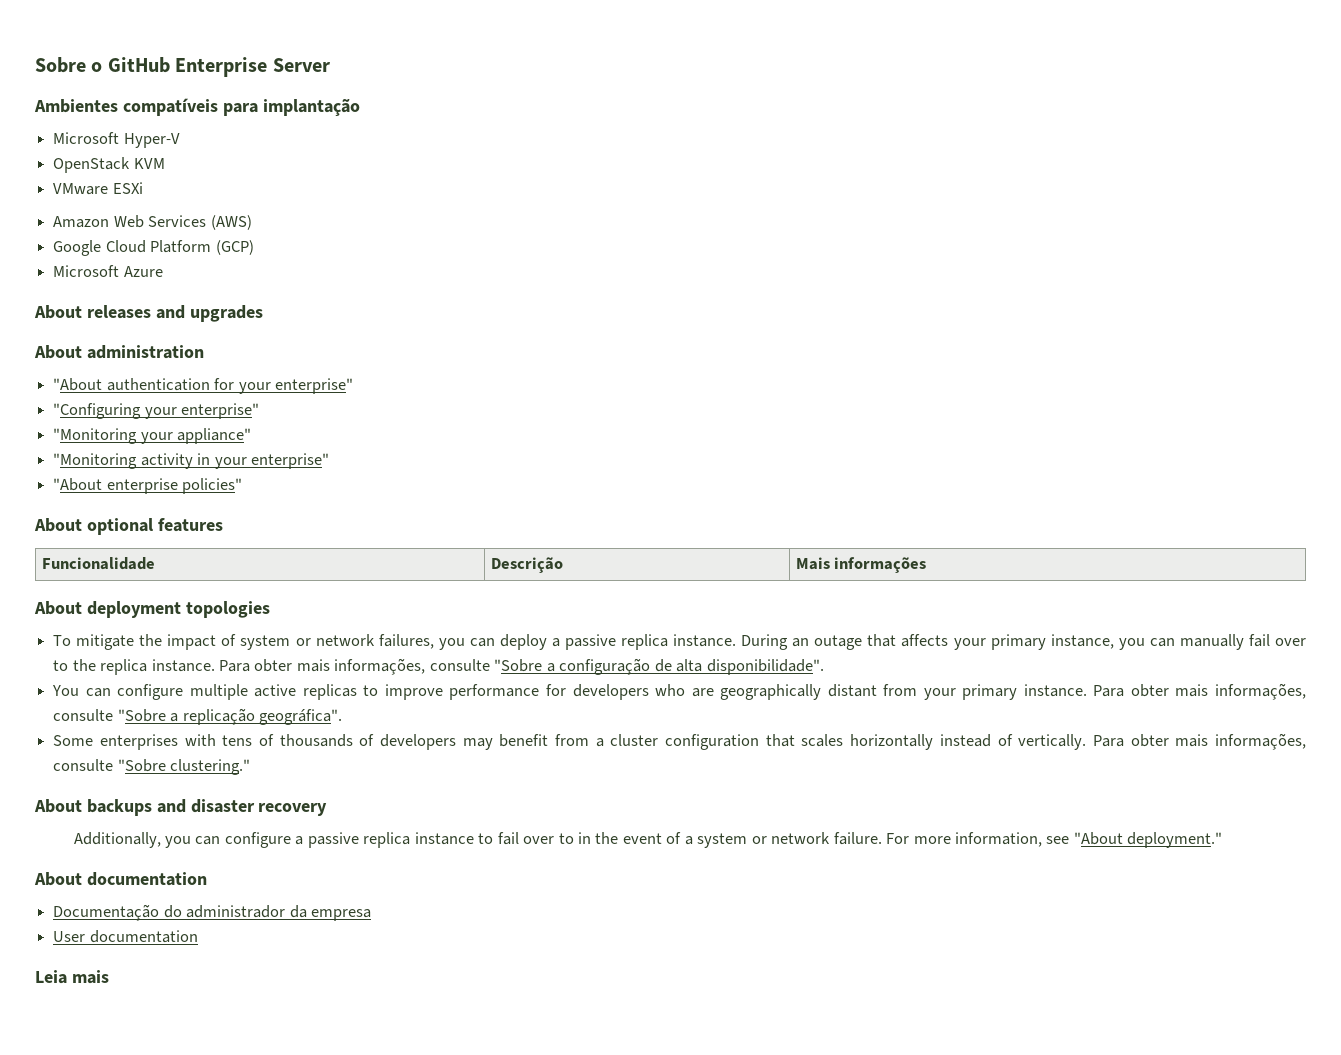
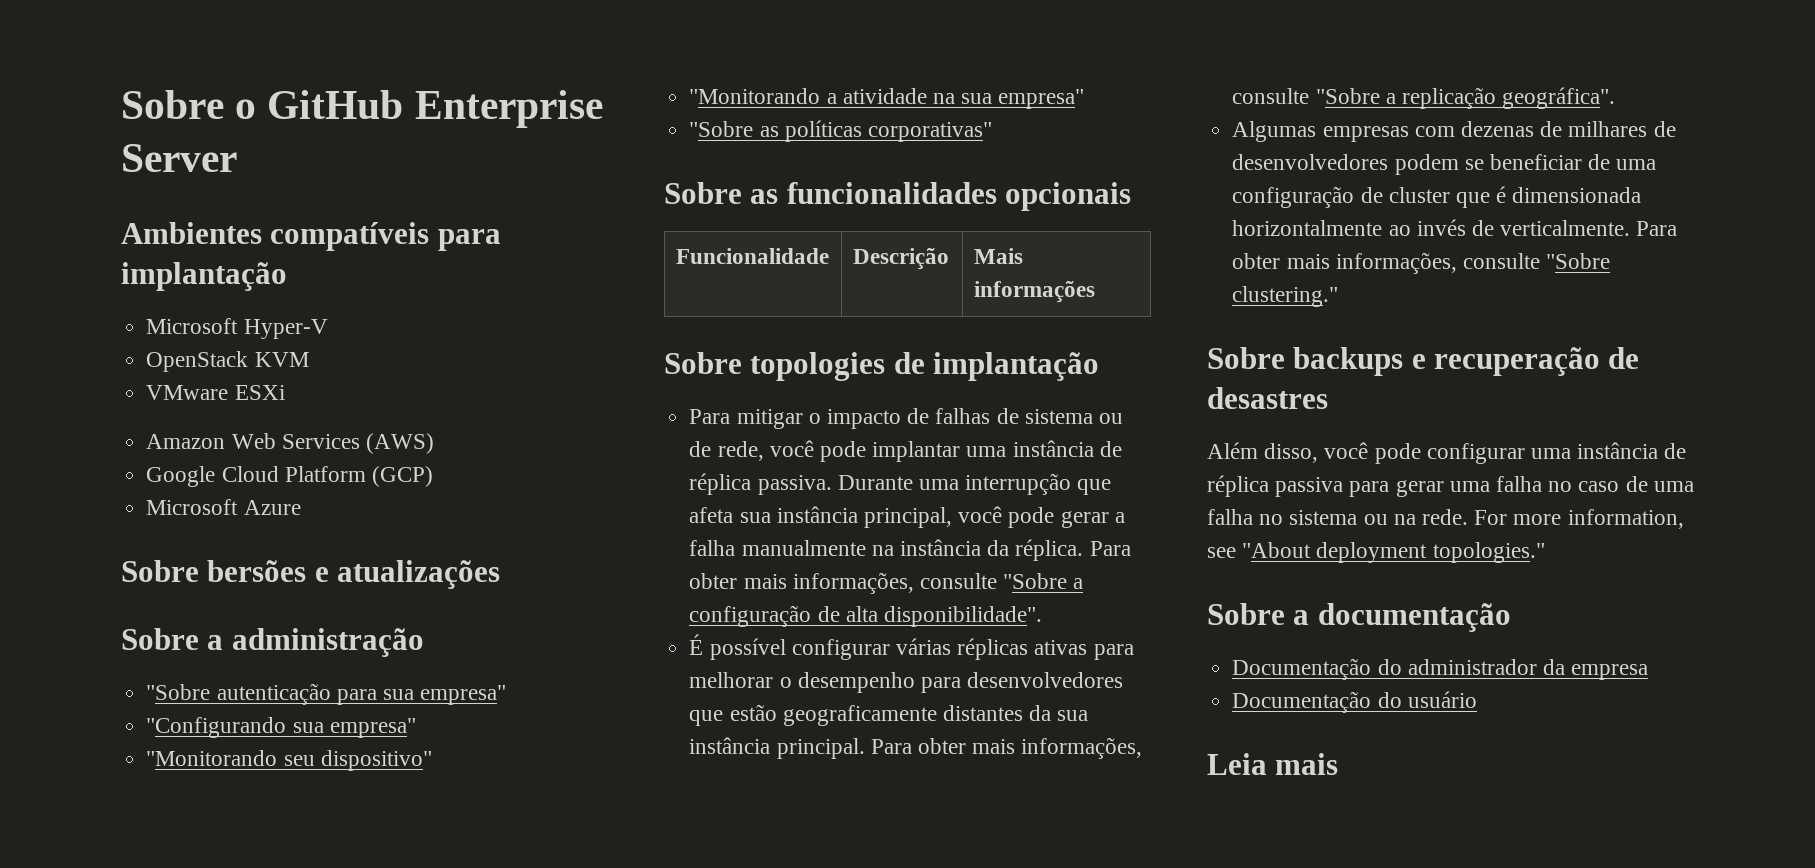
- About releases and upgrades
- About administration
- "About authentication for your enterprise"
- "Configuring your enterprise"
- "Monitoring your appliance"
- "Monitoring activity in your enterprise"
- "About enterprise policies"
- About optional features
+ Sobre bersões e atualizações
+ Sobre a administração
+ "Sobre autenticação para sua empresa"
+ "Configurando sua empresa"
+ "Monitorando seu dispositivo"
+ "Monitorando a atividade na sua empresa"
+ "Sobre as políticas corporativas"
+ Sobre as funcionalidades opcionais
- About deployment topologies
- To mitigate the impact of system or network failures, you can deploy a passive replica instance. During an outage that affects your primary instance, you can manually fail over to the replica instance.
+ Sobre topologies de implantação
+ Para mitigar o impacto de falhas de sistema ou de rede, você pode implantar uma instância de réplica passiva. Durante uma interrupção que afeta sua instância principal, você pode gerar a falha manualmente na instância da réplica.
- You can configure multiple active replicas to improve performance for developers who are geographically distant from your primary instance.
+ É possível configurar várias réplicas ativas para melhorar o desempenho para desenvolvedores que estão geograficamente distantes da sua instância principal.
- Some enterprises with tens of thousands of developers may benefit from a cluster configuration that scales horizontally instead of vertically.
+ Algumas empresas com dezenas de milhares de desenvolvedores podem se beneficiar de uma configuração de cluster que é dimensionada horizontalmente ao invés de verticalmente.
- About backups and disaster recovery
- Additionally, you can configure a passive replica instance to fail over to in the event of a system or network failure.
+ Sobre backups e recuperação de desastres
+ Além disso, você pode configurar uma instância de réplica passiva para gerar uma falha no caso de uma falha no sistema ou na rede.
- For more information, see "About deployment."
- About documentation
+ For more information, see "About deployment topologies."
+ Sobre a documentação
- User documentation
+ Documentação do usuário

